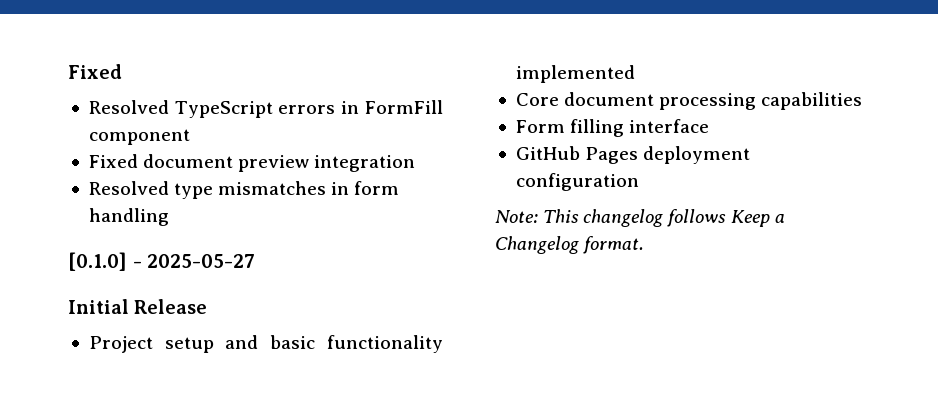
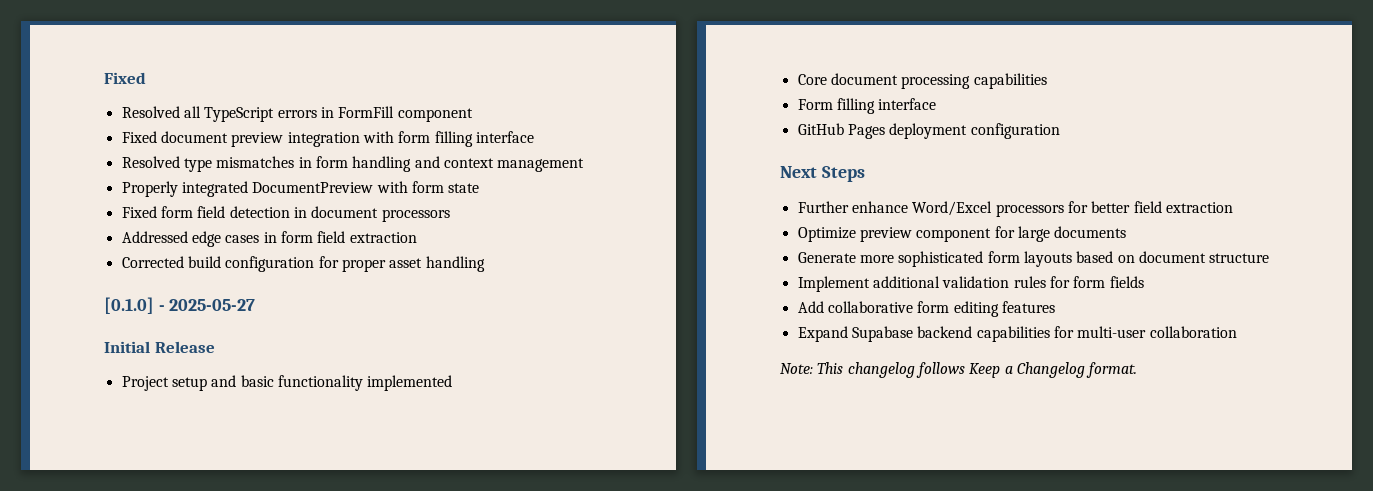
- Resolved TypeScript errors in FormFill component
+ Resolved all TypeScript errors in FormFill component
- Fixed document preview integration
+ Fixed document preview integration with form filling interface
- Resolved type mismatches in form handling
+ Resolved type mismatches in form handling and context management
+ Properly integrated DocumentPreview with form state
+ Fixed form field detection in document processors
+ Addressed edge cases in form field extraction
+ Corrected build configuration for proper asset handling
+ Next Steps
+ Further enhance Word/Excel processors for better field extraction
+ Optimize preview component for large documents
+ Generate more sophisticated form layouts based on document structure
+ Implement additional validation rules for form fields
+ Add collaborative form editing features
+ Expand Supabase backend capabilities for multi-user collaboration

